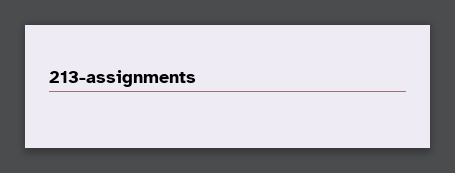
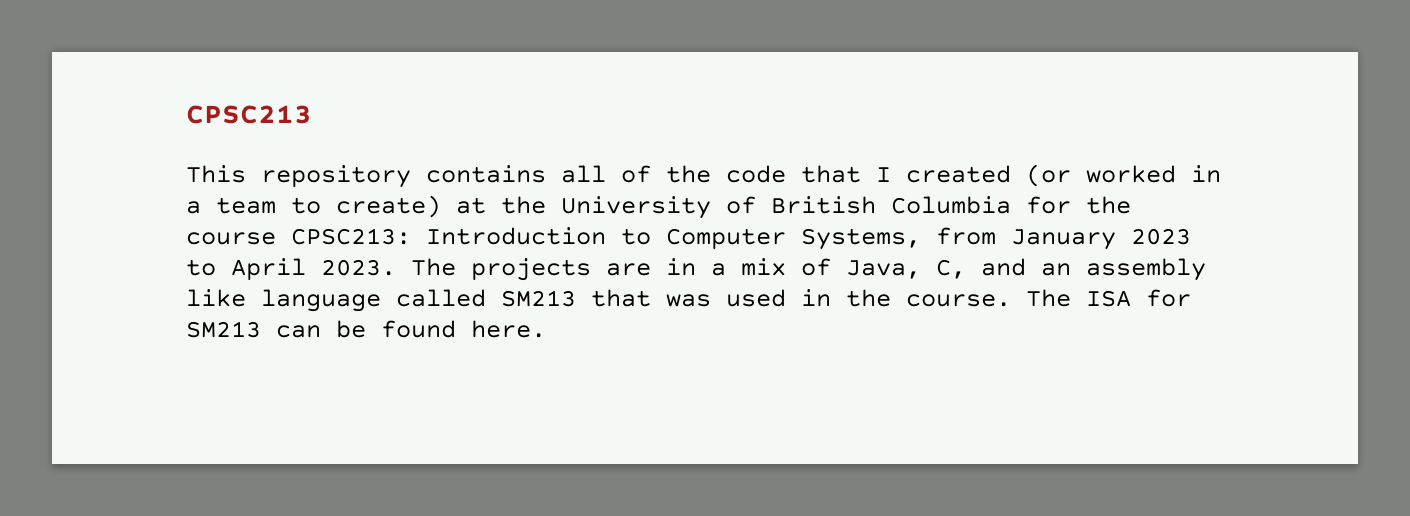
- 213-assignments
+ CPSC213
+ This repository contains all of the code that I created (or worked in a team to create) at the University of British Columbia for the course CPSC213: Introduction to Computer Systems, from January 2023 to April 2023. The projects are in a mix of Java, C, and an assembly like language called SM213 that was used in the course. The ISA for SM213 can be found here.

